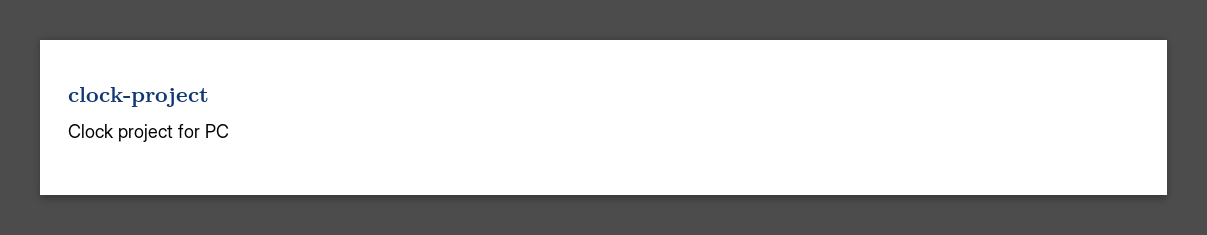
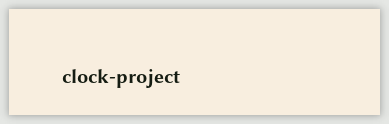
- Clock project for PC

